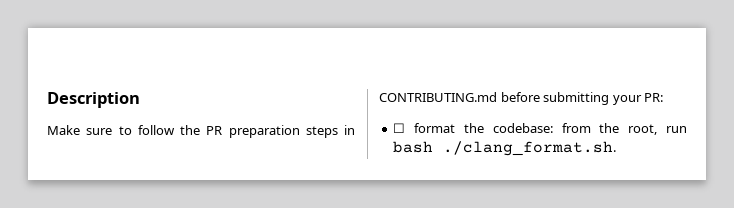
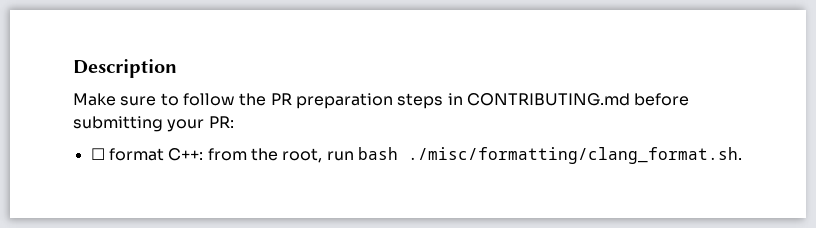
- ☐ format the codebase: from the root, run bash ./clang_format.sh.
+ ☐ format C++: from the root, run bash ./misc/formatting/clang_format.sh.

